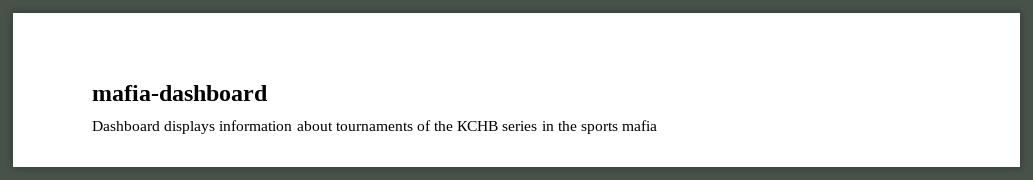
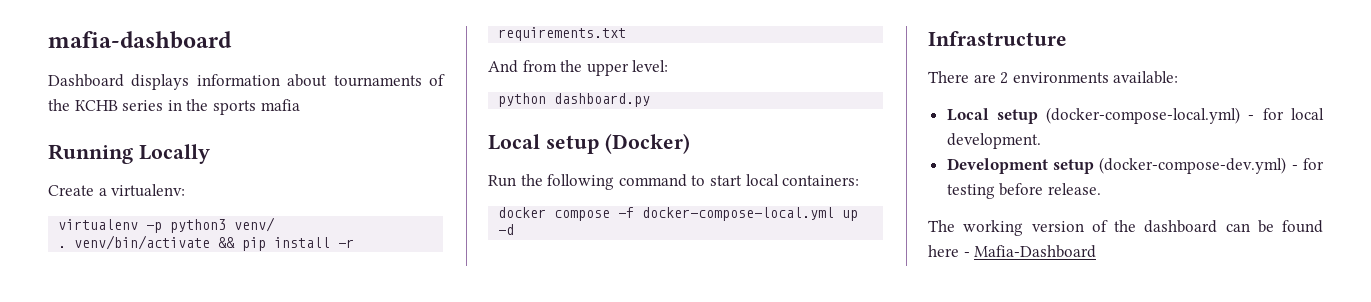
+ Running Locally
+ Create a virtualenv:
+ virtualenv -p python3 venv/
+ . venv/bin/activate && pip install -r requirements.txt
+ And from the upper level:
+ python dashboard.py
+ Local setup (Docker)
+ Run the following command to start local containers:
+ docker compose -f docker-compose-local.yml up -d
+ Infrastructure
+ There are 2 environments available:
+ Local setup (docker-compose-local.yml) - for local development.
+ Development setup (docker-compose-dev.yml) - for testing before release.
+ The working version of the dashboard can be found here - Mafia-Dashboard

